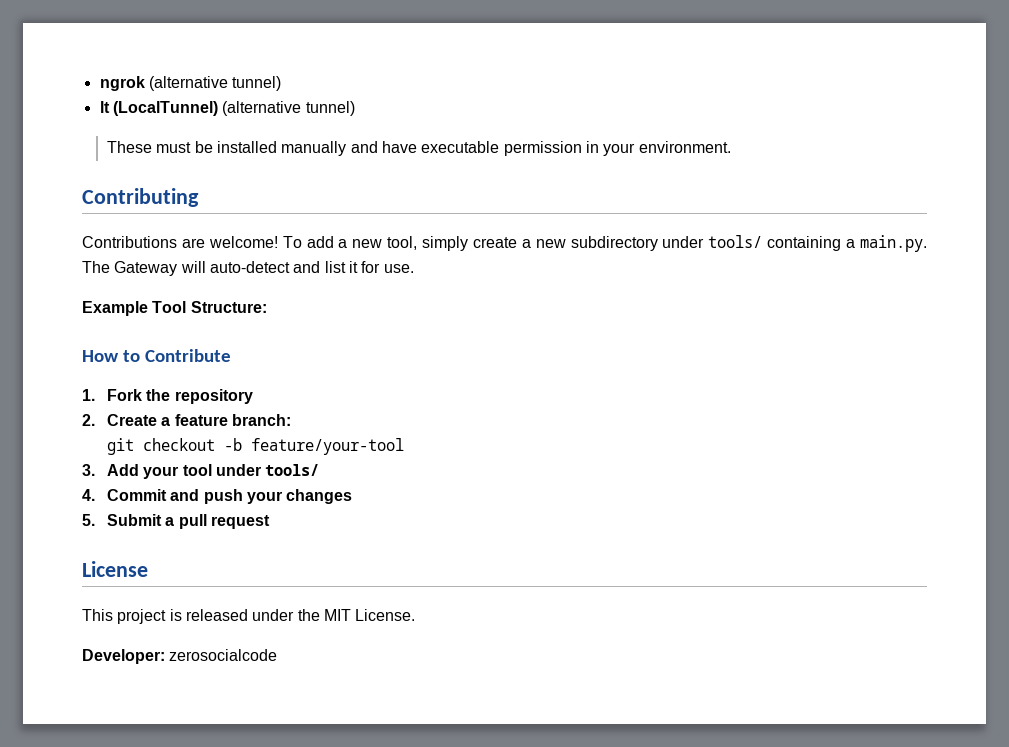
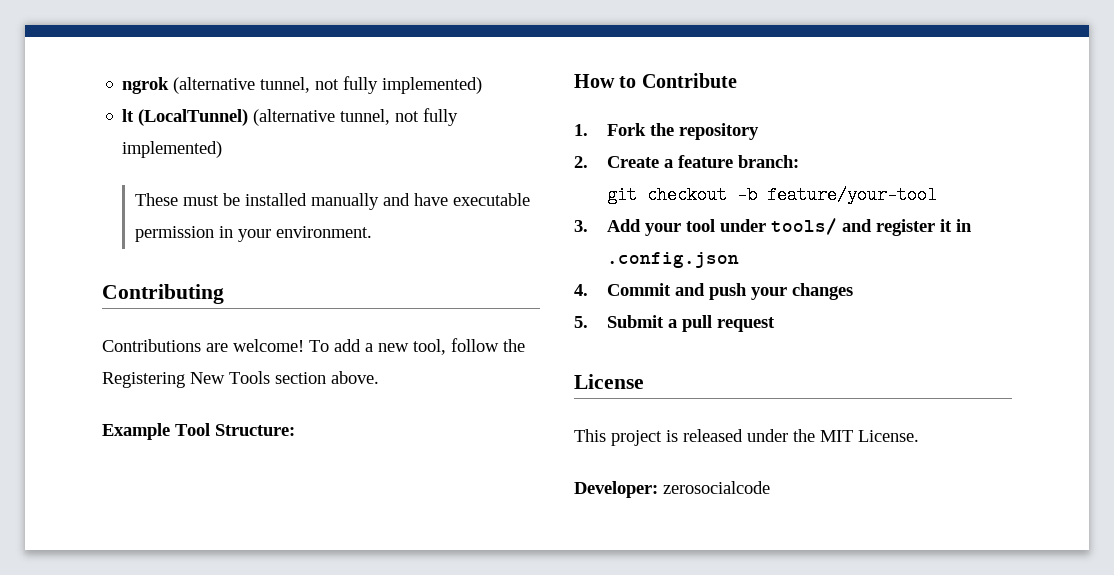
- ngrok (alternative tunnel)
+ ngrok (alternative tunnel, not fully implemented)
- lt (LocalTunnel) (alternative tunnel)
+ lt (LocalTunnel) (alternative tunnel, not fully implemented)
- To add a new tool, simply create a new subdirectory under tools/ containing a main.py. The Gateway will auto-detect and list it for use.
+ To add a new tool, follow the Registering New Tools section above.
- 3. Add your tool under tools/
+ 3. Add your tool under tools/ and register it in .config.json

